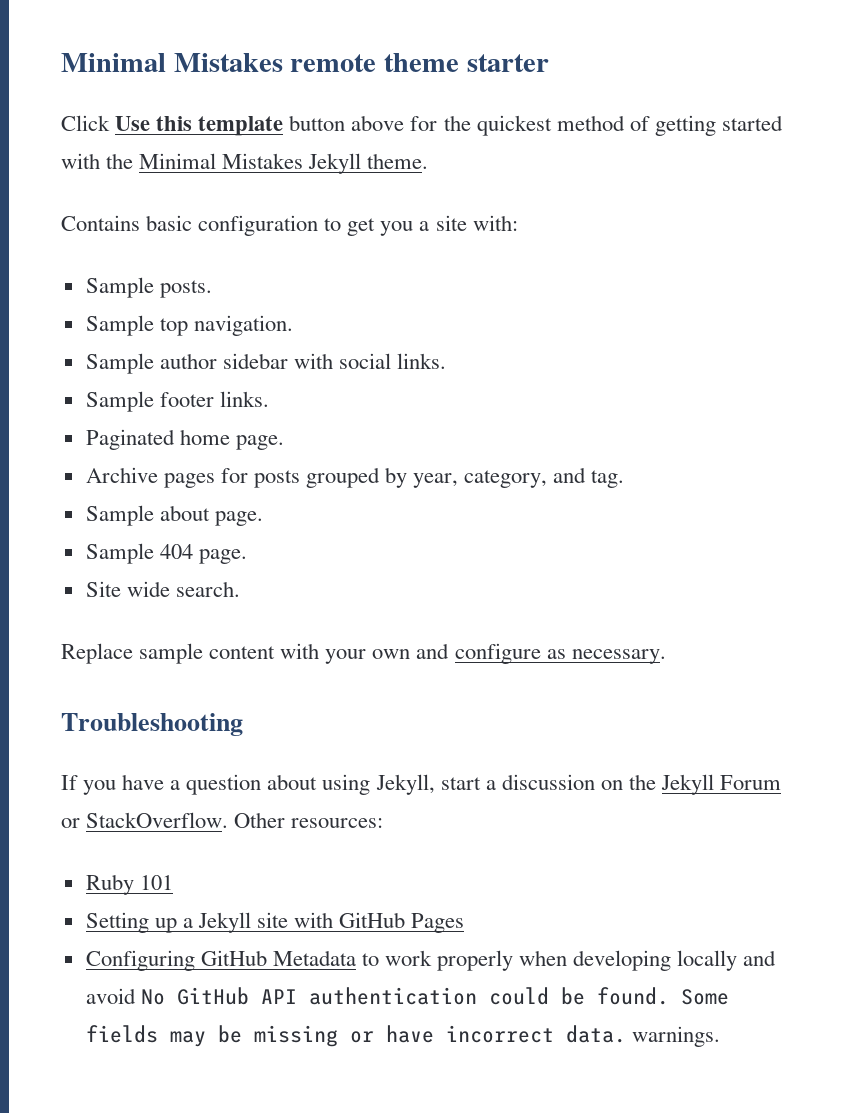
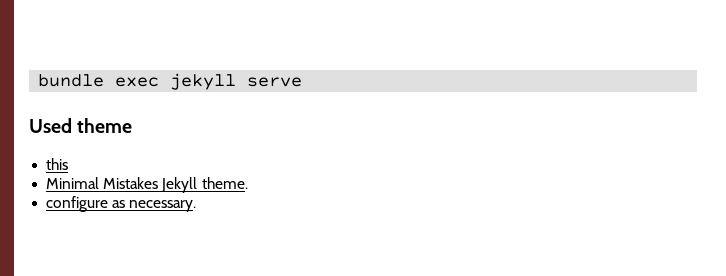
- Minimal Mistakes remote theme starter
- Click Use this template button above for the quickest method of getting started with the Minimal Mistakes Jekyll theme.
- Contains basic configuration to get you a site with:
- Sample posts.
- Sample top navigation.
- Sample author sidebar with social links.
- Sample footer links.
- Paginated home page.
- Archive pages for posts grouped by year, category, and tag.
- Sample about page.
- Sample 404 page.
- Site wide search.
- Replace sample content with your own and configure as necessary.
- Troubleshooting
- If you have a question about using Jekyll, start a discussion on the Jekyll Forum or StackOverflow. Other resources:
- Ruby 101
- Setting up a Jekyll site with GitHub Pages
- Configuring GitHub Metadata to work properly when developing locally and avoid No GitHub API authentication could be found. Some fields may be missing or have incorrect data. warnings.
+ bundle exec jekyll serve
+ Used theme
+ this
+ Minimal Mistakes Jekyll theme.
+ configure as necessary.

